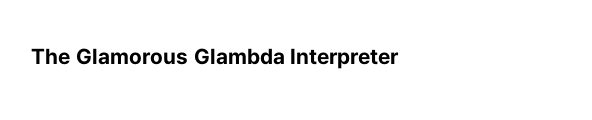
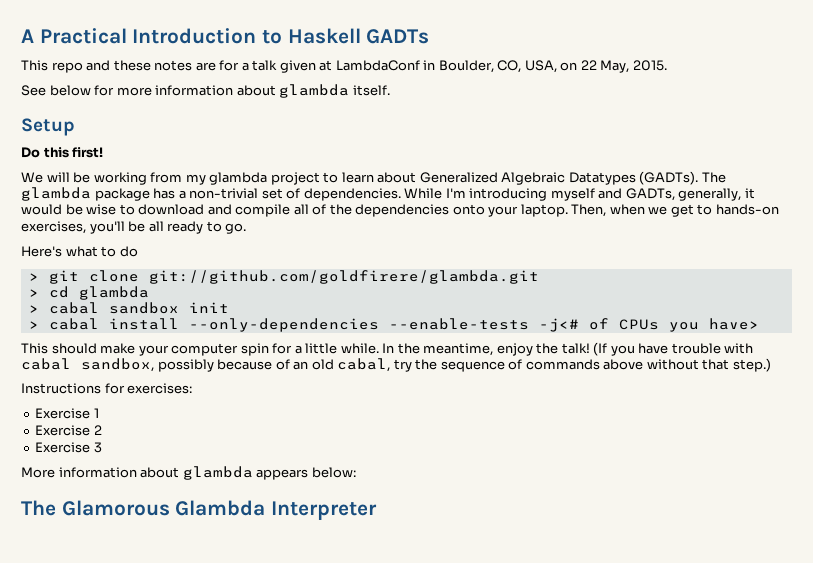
+ A Practical Introduction to Haskell GADTs
+ This repo and these notes are for a talk given at LambdaConf in Boulder, CO, USA, on 22 May, 2015.
+ See below for more information about glambda itself.
+ Setup
+ Do this first!
+ We will be working from my glambda project to learn about Generalized Algebraic Datatypes (GADTs). The glambda package has a non-trivial set of dependencies. While I'm introducing myself and GADTs, generally, it would be wise to download and compile all of the dependencies onto your laptop. Then, when we get to hands-on exercises, you'll be all ready to go.
+ Here's what to do
+ > git clone git://github.com/goldfirere/glambda.git
+ > cd glambda
+ > cabal sandbox init
+ > cabal install --only-dependencies --enable-tests -j<# of CPUs you have>
+ This should make your computer spin for a little while. In the meantime, enjoy the talk! (If you have trouble with cabal sandbox, possibly because of an old cabal, try the sequence of commands above without that step.)
+ Instructions for exercises:
+ Exercise 1
+ Exercise 2
+ Exercise 3
+ More information about glambda appears below:

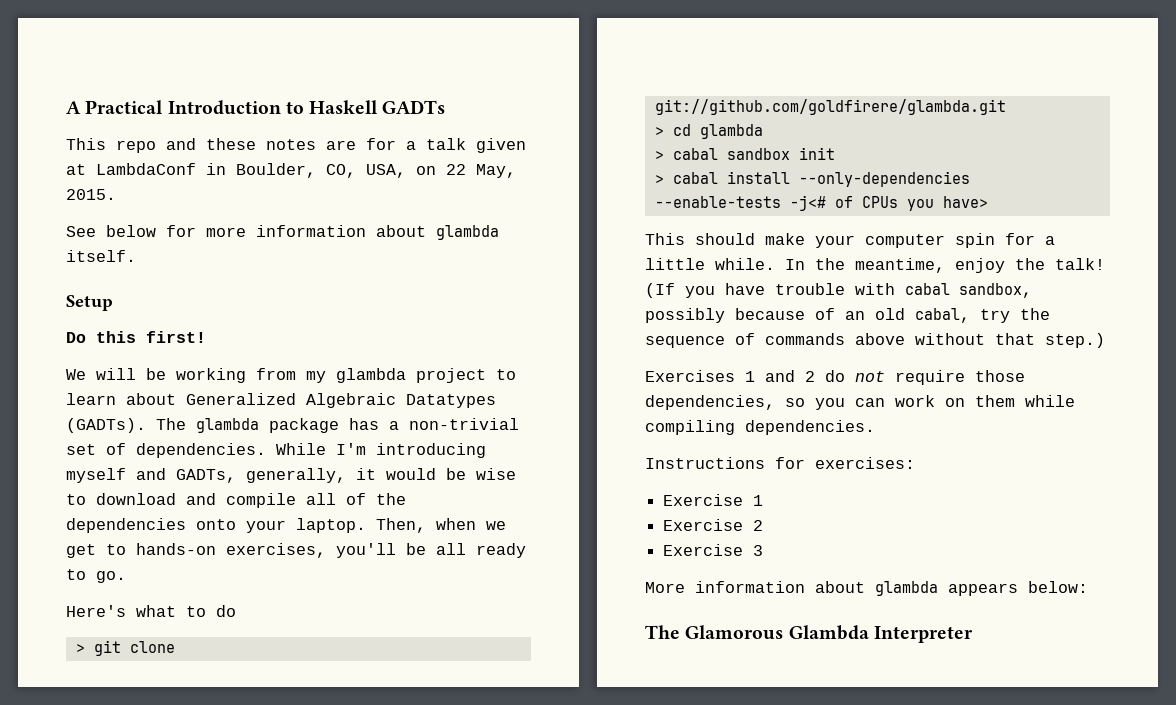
+ Exercises 1 and 2 do not require those dependencies, so you can work on them while compiling dependencies.

